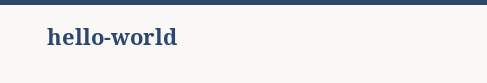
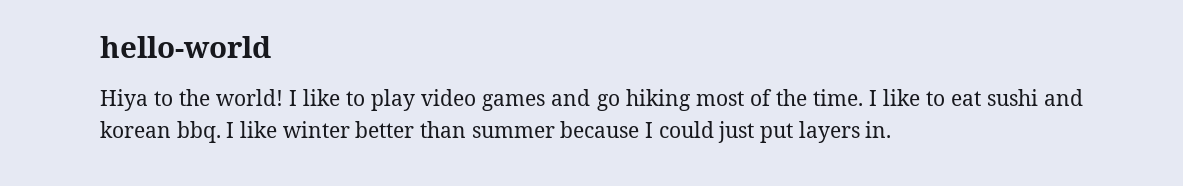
+ Hiya to the world! I like to play video games and go hiking most of the time. I like to eat sushi and korean bbq. I like winter better than summer because I could just put layers in.

